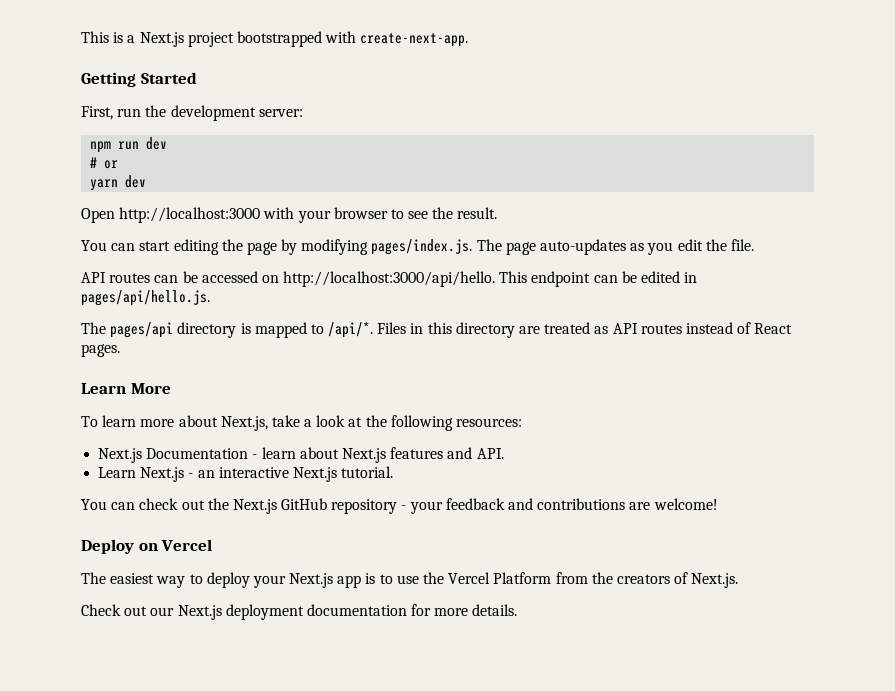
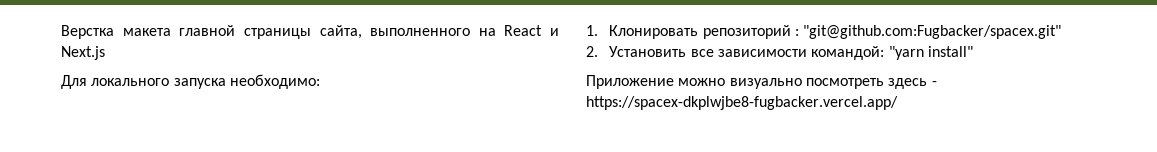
- This is a Next.js project bootstrapped with create-next-app.
- Getting Started
- First, run the development server:
- npm run dev
- # or
- yarn dev
- Open http://localhost:3000 with your browser to see the result.
- You can start editing the page by modifying pages/index.js. The page auto-updates as you edit the file.
- API routes can be accessed on http://localhost:3000/api/hello. This endpoint can be edited in pages/api/hello.js.
- The pages/api directory is mapped to /api/*. Files in this directory are treated as API routes instead of React pages.
- Learn More
- To learn more about Next.js, take a look at the following resources:
- Next.js Documentation - learn about Next.js features and API.
- Learn Next.js - an interactive Next.js tutorial.
- You can check out the Next.js GitHub repository - your feedback and contributions are welcome!
- Deploy on Vercel
- The easiest way to deploy your Next.js app is to use the Vercel Platform from the creators of Next.js.
- Check out our Next.js deployment documentation for more details.
+ Верстка макета главной страницы сайта, выполненного на React и Next.js
+ Для локального запуска необходимо:
+ 1. Клонировать репозиторий : "git@github.com:Fugbacker/spacex.git"
+ 2. Установить все зависимости командой: "yarn install"
+ Приложение можно визуально посмотреть здесь - https://spacex-dkplwjbe8-fugbacker.vercel.app/

